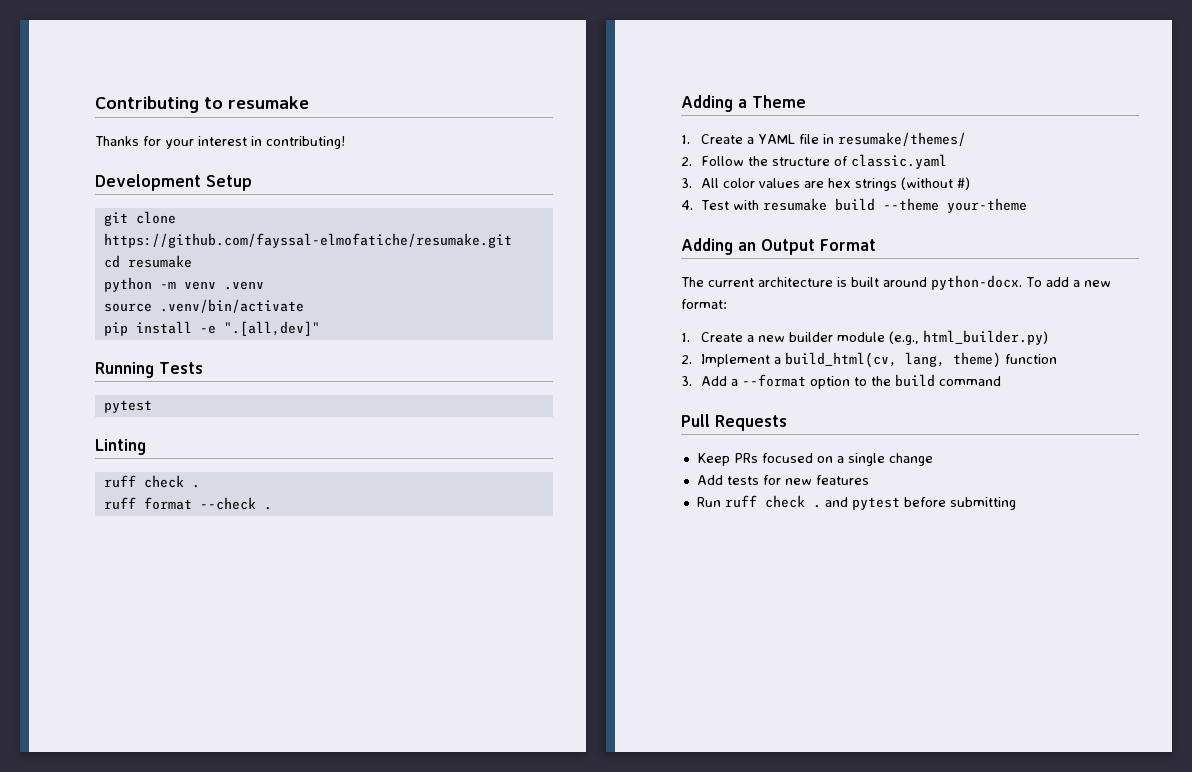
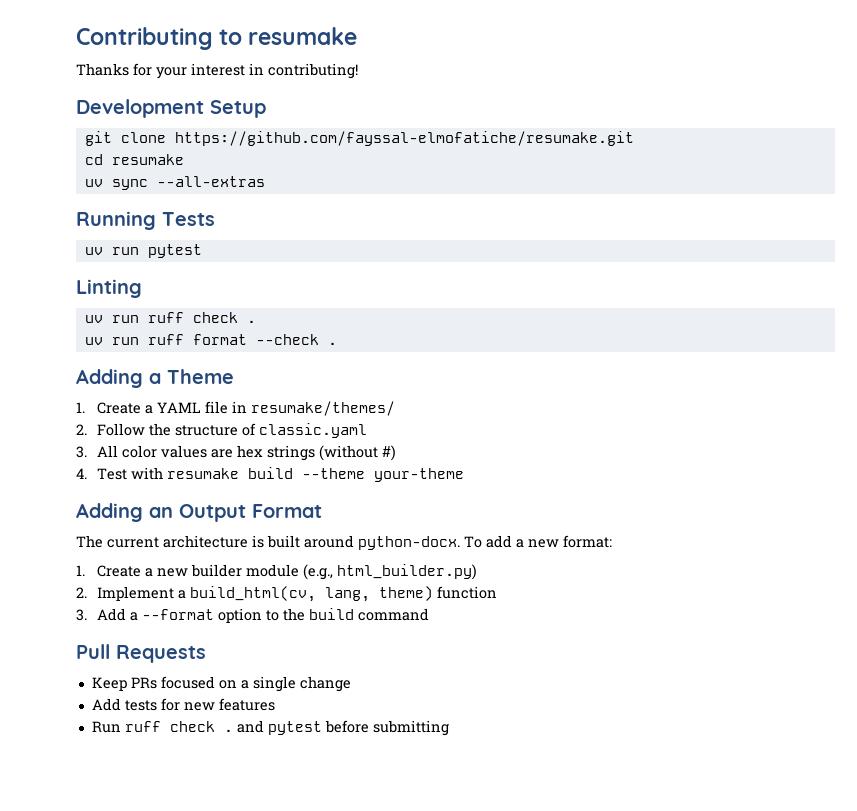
- python -m venv .venv
- source .venv/bin/activate
- pip install -e ".[all,dev]"
+ uv sync --all-extras
  Running Tests
- pytest
+ uv run pytest
  Linting
- ruff check .
+ uv run ruff check .
- ruff format --check .
+ uv run ruff format --check .

